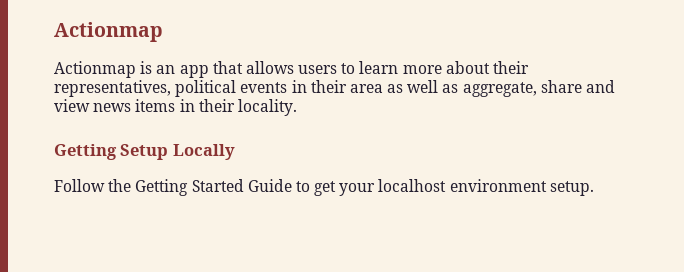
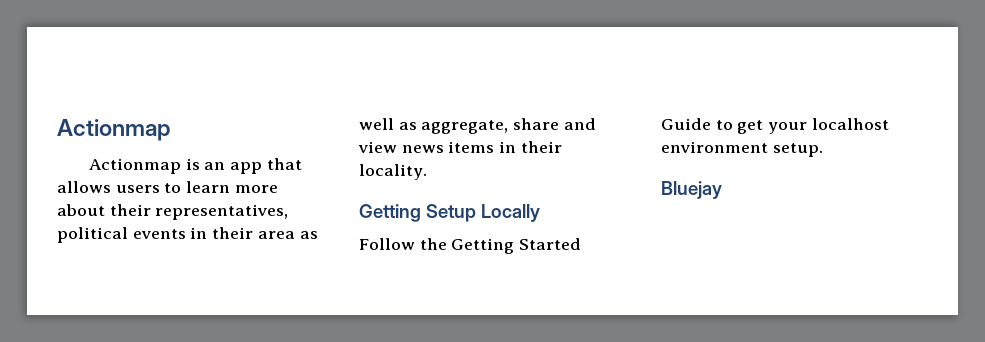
+ Bluejay

